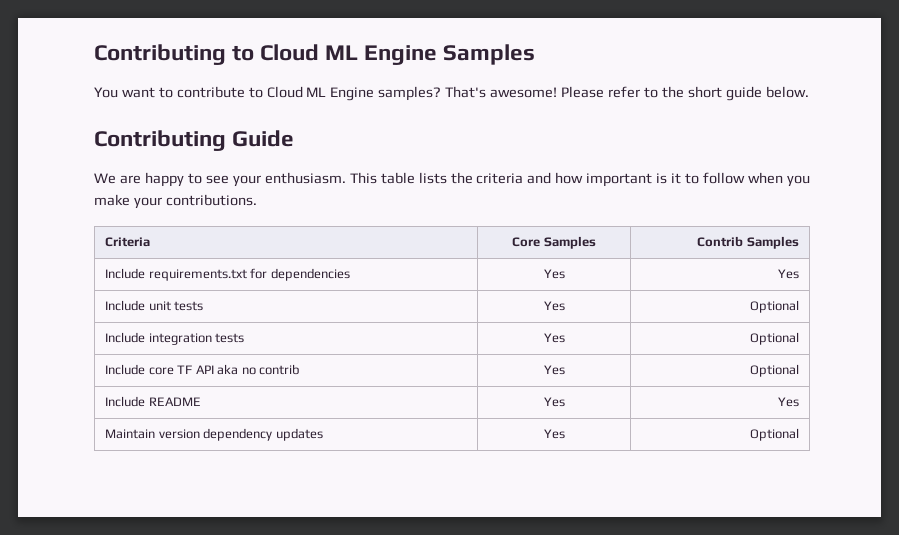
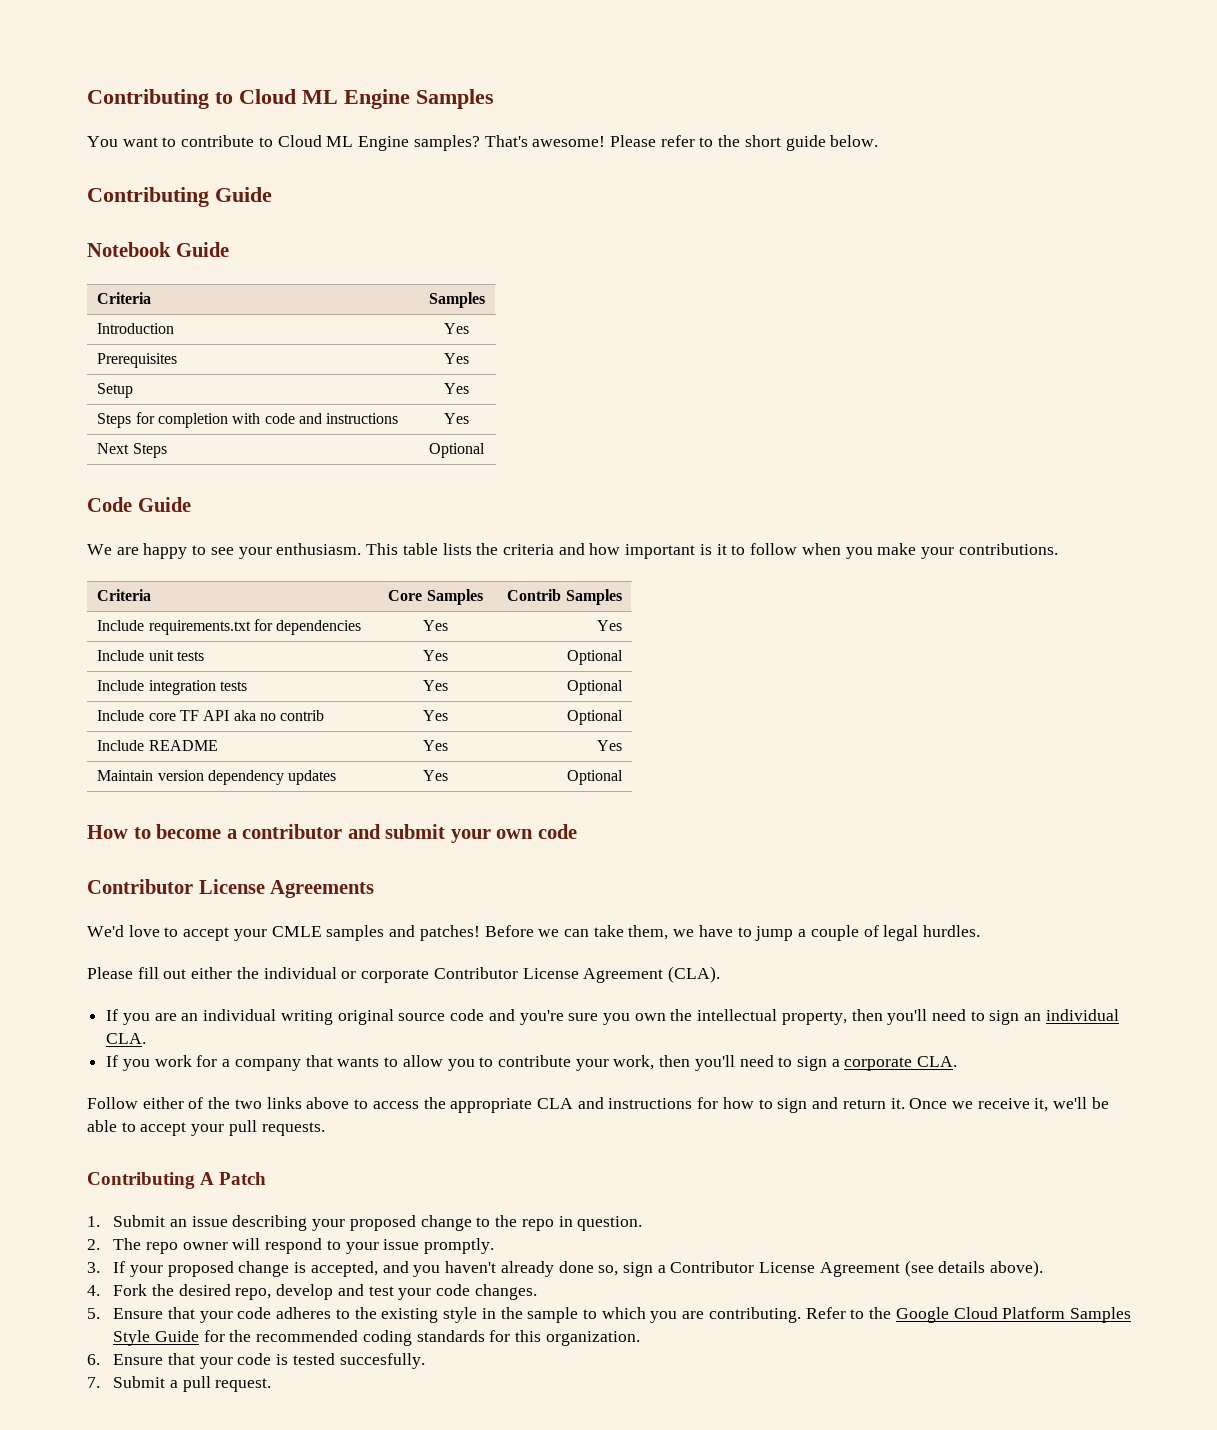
+ Notebook Guide
+ Criteria | Samples
+ Introduction | Yes
+ Prerequisites | Yes
+ Setup | Yes
+ Steps for completion with code and instructions | Yes
+ Next Steps | Optional
+ Code Guide
+ How to become a contributor and submit your own code
+ Contributor License Agreements
+ We'd love to accept your CMLE samples and patches! Before we can take them, we have to jump a couple of legal hurdles.
+ Please fill out either the individual or corporate Contributor License Agreement (CLA).
+ If you are an individual writing original source code and you're sure you own the intellectual property, then you'll need to sign an individual CLA.
+ If you work for a company that wants to allow you to contribute your work, then you'll need to sign a corporate CLA.
+ Follow either of the two links above to access the appropriate CLA and instructions for how to sign and return it. Once we receive it, we'll be able to accept your pull requests.
+ Contributing A Patch
+ 1. Submit an issue describing your proposed change to the repo in question.
+ 2. The repo owner will respond to your issue promptly.
+ 3. If your proposed change is accepted, and you haven't already done so, sign a Contributor License Agreement (see details above).
+ 4. Fork the desired repo, develop and test your code changes.
+ 5. Ensure that your code adheres to the existing style in the sample to which you are contributing. Refer to the Google Cloud Platform Samples Style Guide for the recommended coding standards for this organization.
+ 6. Ensure that your code is tested succesfully.
+ 7. Submit a pull request.

